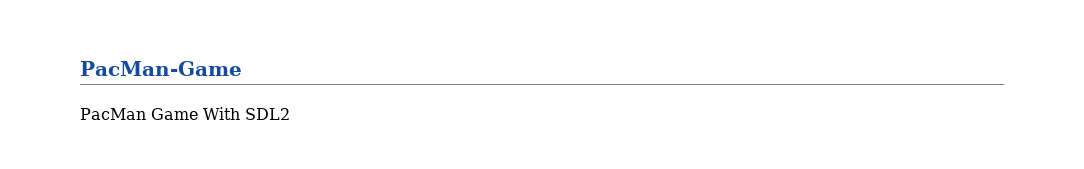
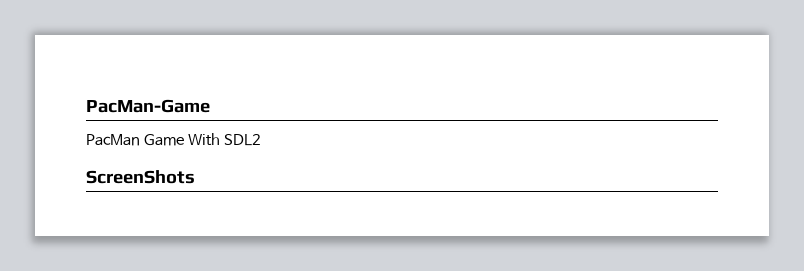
+ ScreenShots

